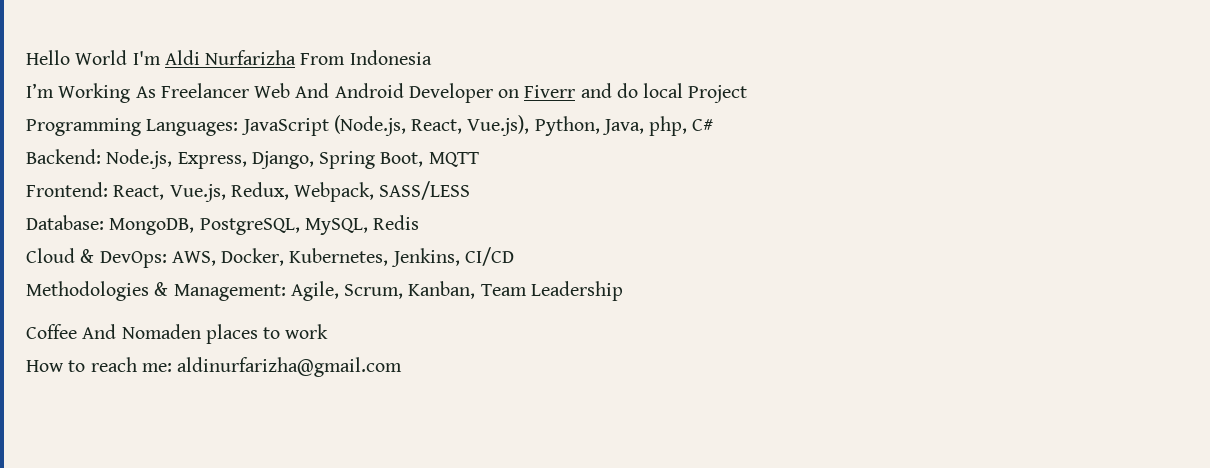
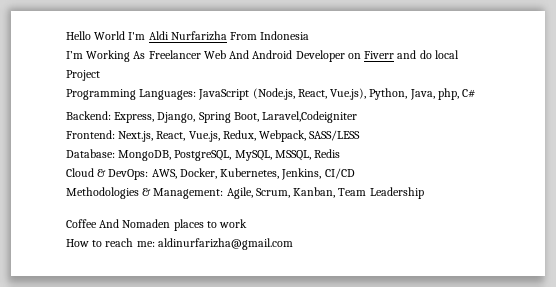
- Backend: Node.js, Express, Django, Spring Boot, MQTT
+ Backend: Express, Django, Spring Boot, Laravel,Codeigniter
- Frontend: React, Vue.js, Redux, Webpack, SASS/LESS
+ Frontend: Next.js, React, Vue.js, Redux, Webpack, SASS/LESS
- Database: MongoDB, PostgreSQL, MySQL, Redis
+ Database: MongoDB, PostgreSQL, MySQL, MSSQL, Redis

